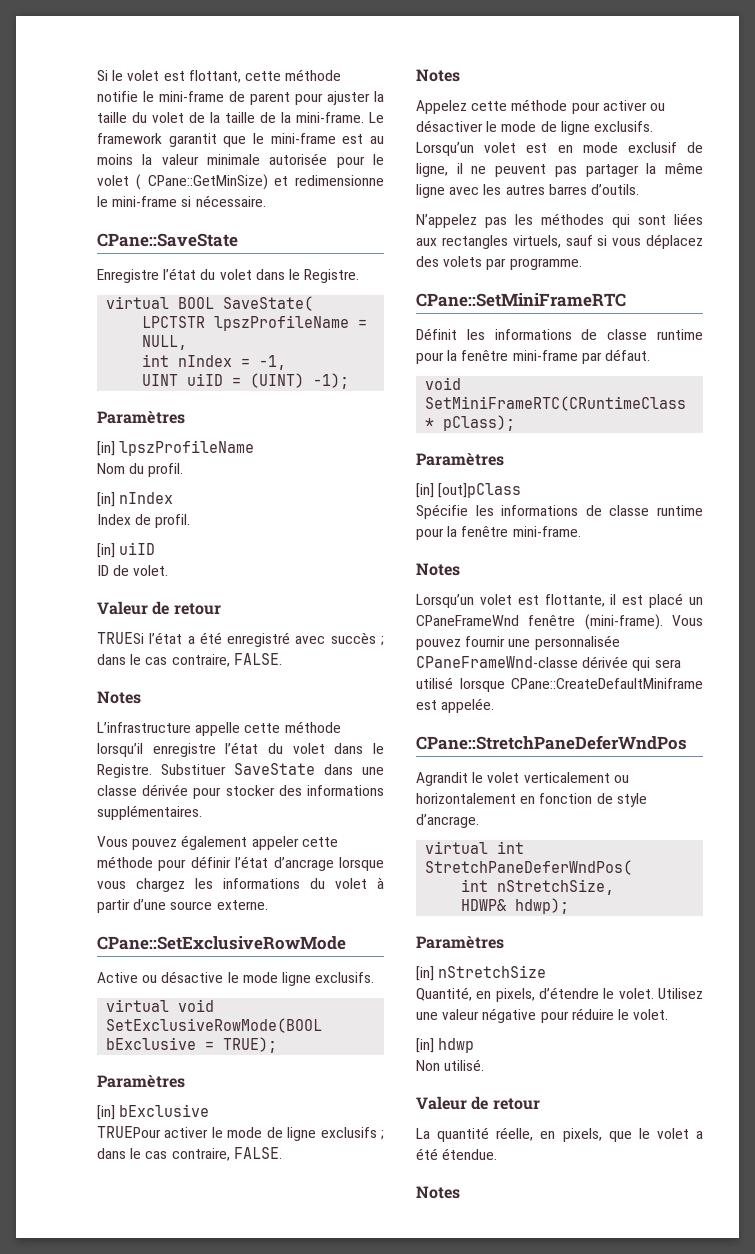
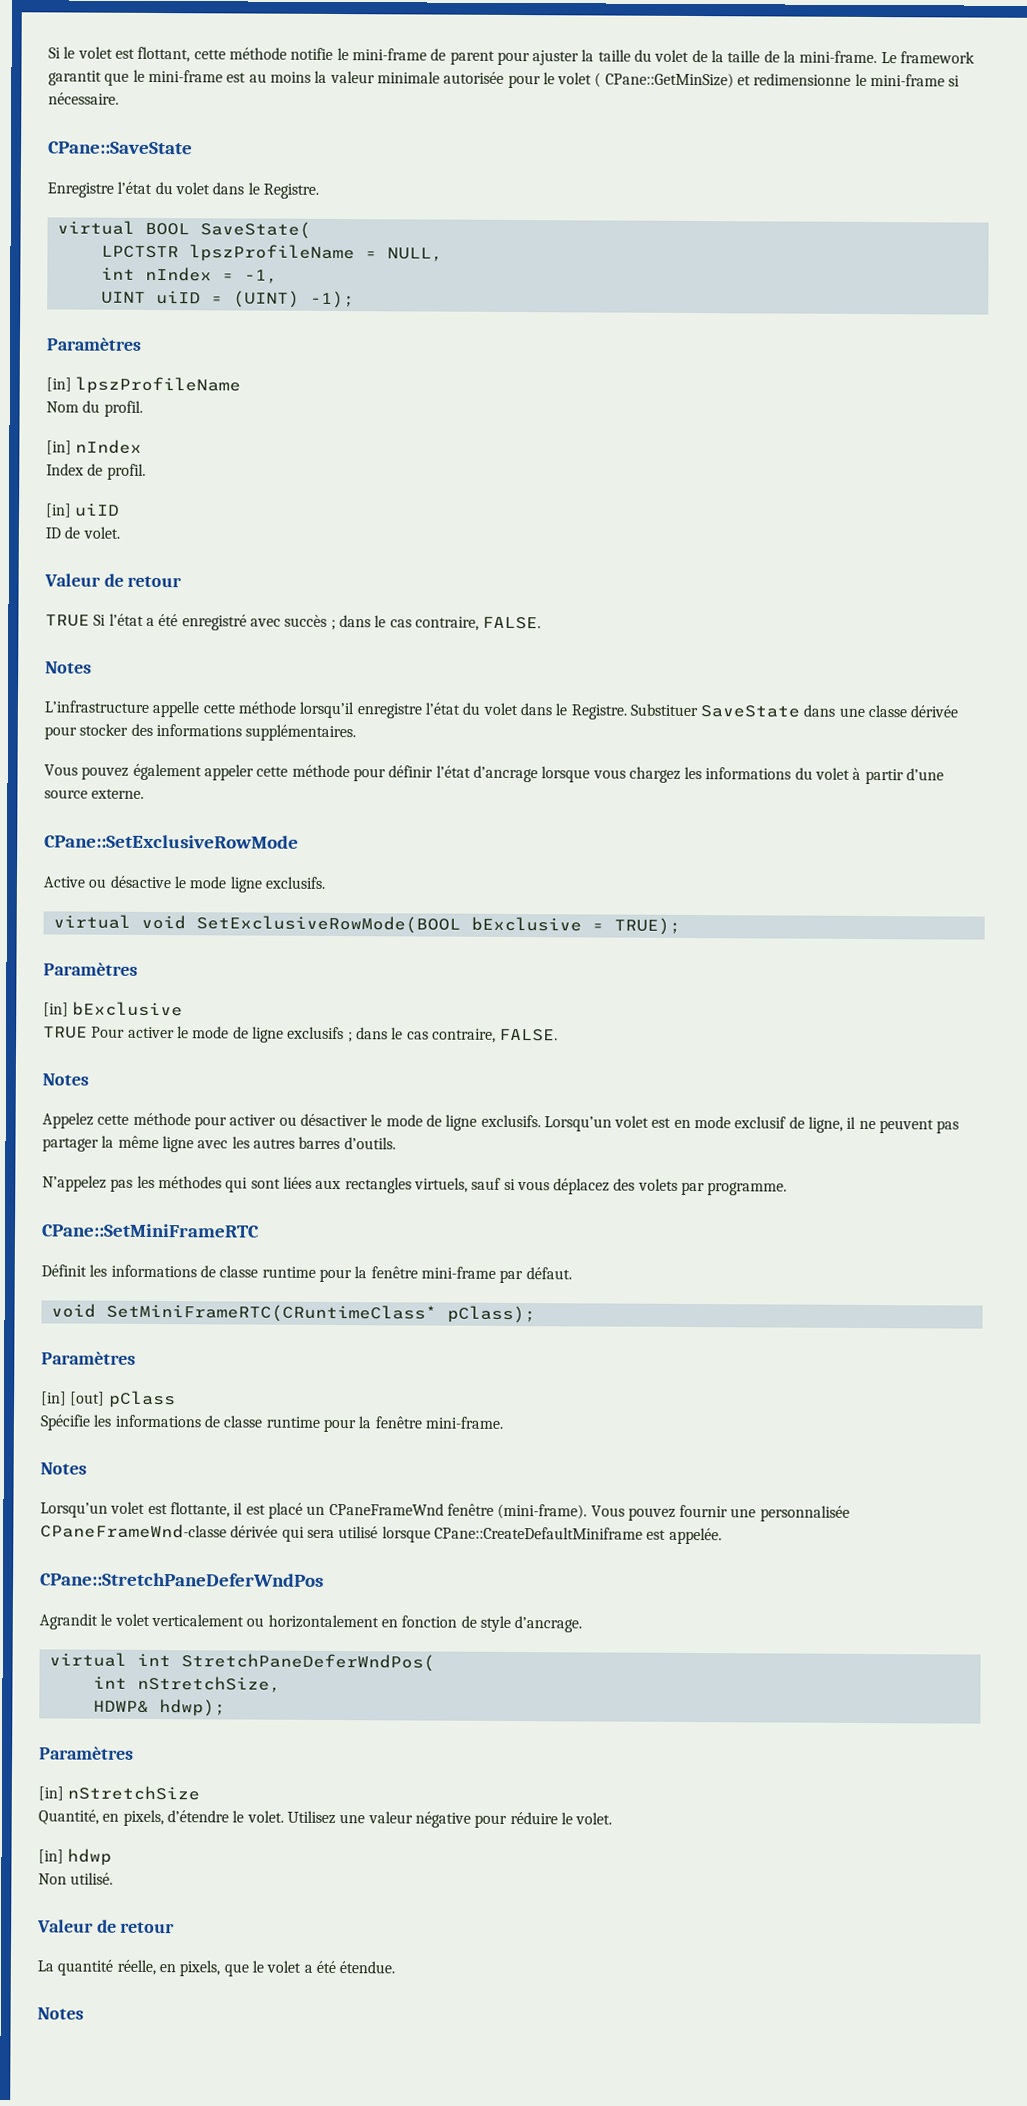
- TRUESi l’état a été enregistré avec succès ; dans le cas contraire, FALSE.
+ TRUE Si l’état a été enregistré avec succès ; dans le cas contraire, FALSE.
- TRUEPour activer le mode de ligne exclusifs ; dans le cas contraire, FALSE.
+ TRUE Pour activer le mode de ligne exclusifs ; dans le cas contraire, FALSE.
- [in] [out]pClass
+ [in] [out] pClass

